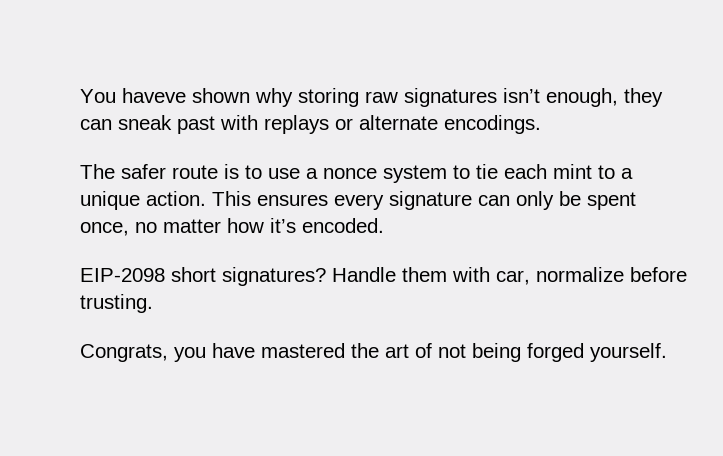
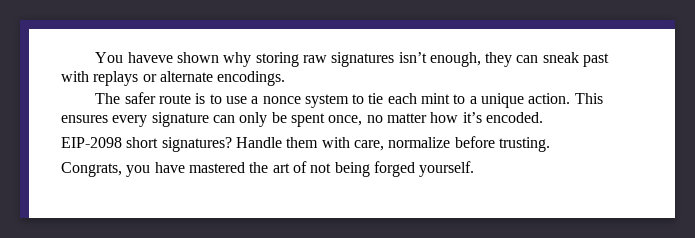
- Handle them with car, normalize before trusting.
+ Handle them with care, normalize before trusting.

